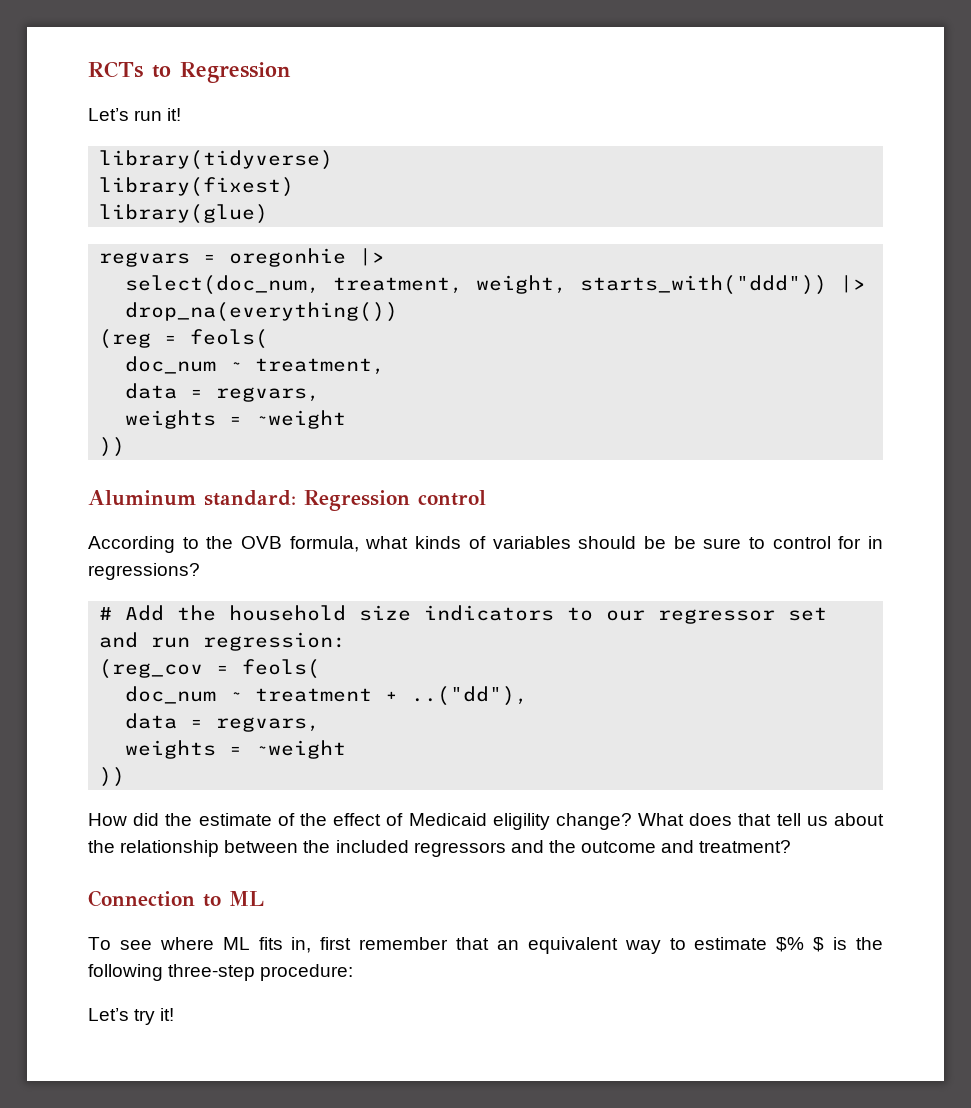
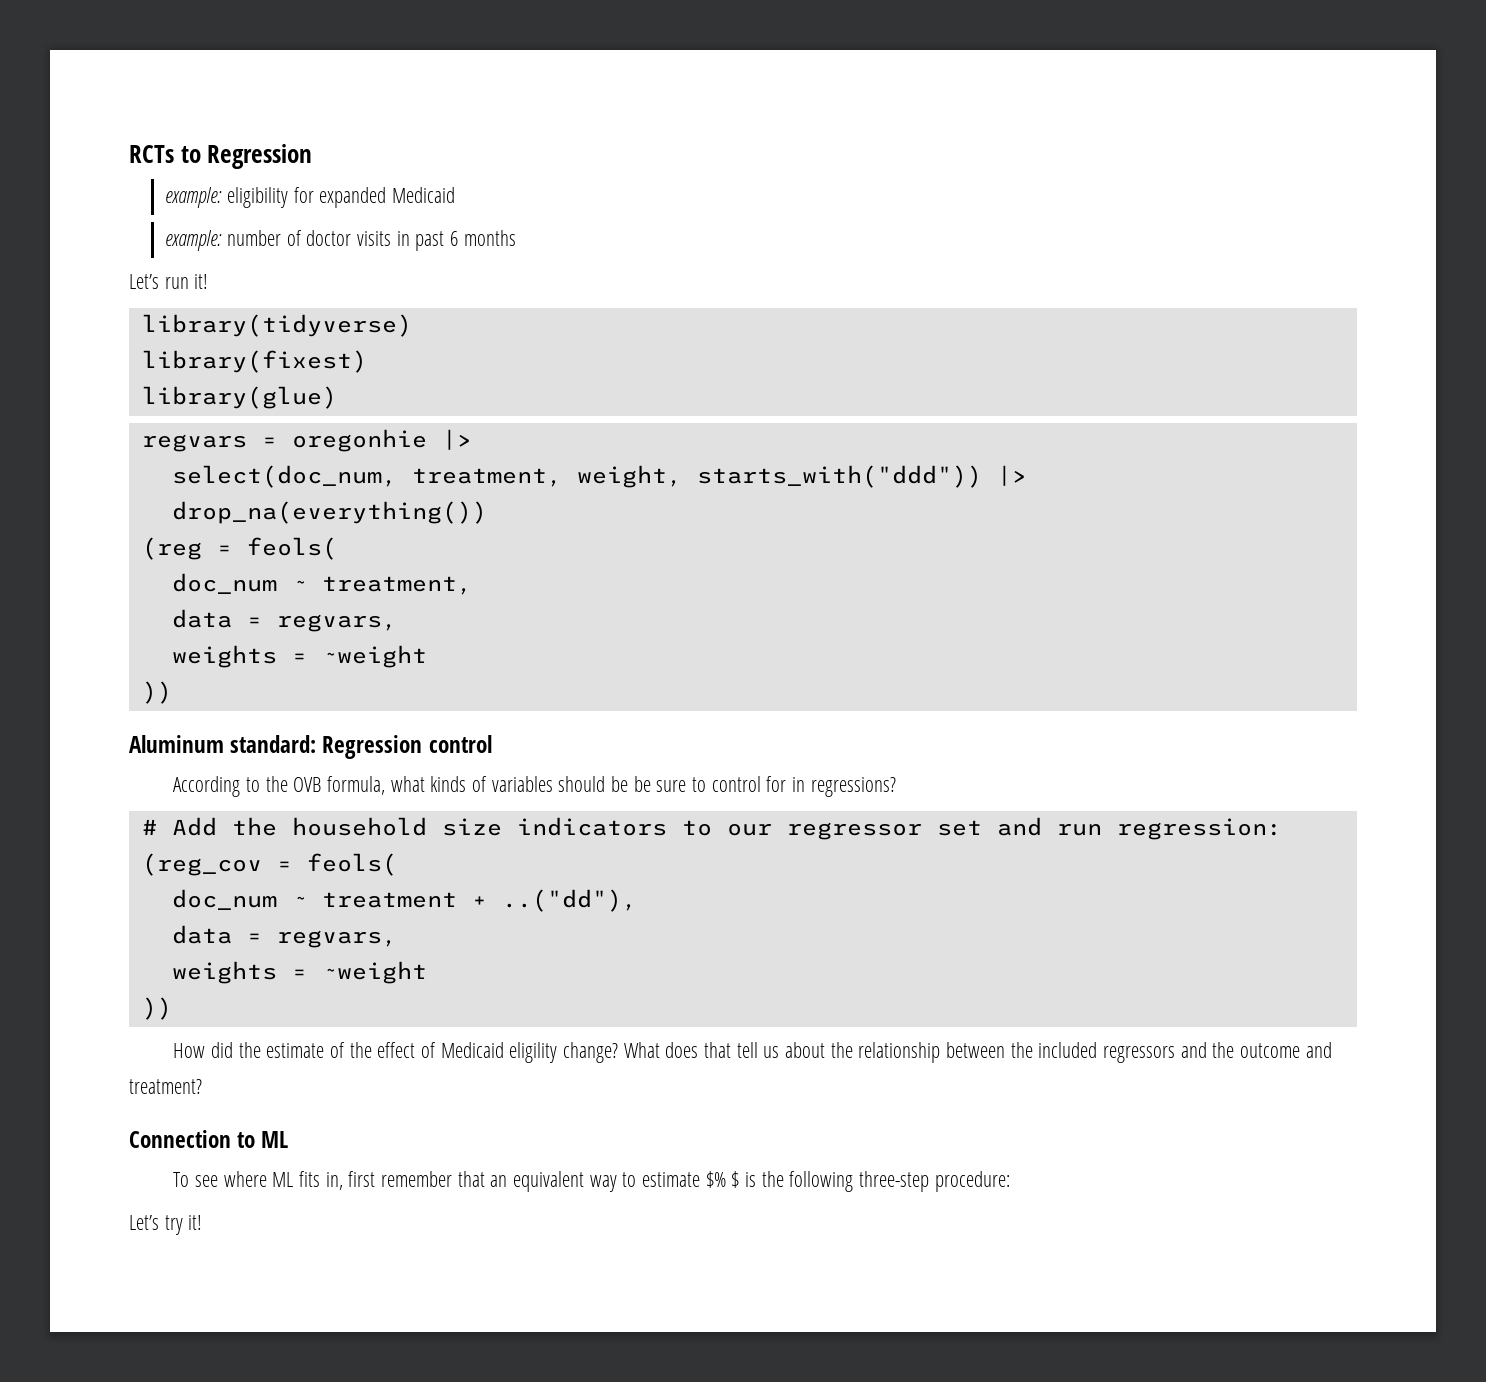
+ example: eligibility for expanded Medicaid
+ example: number of doctor visits in past 6 months

